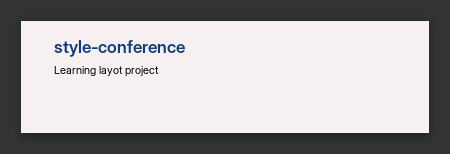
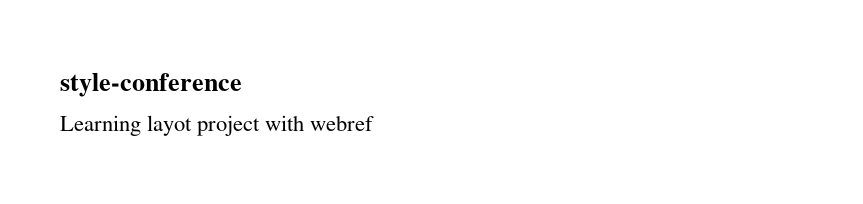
- Learning layot project
+ Learning layot project with webref

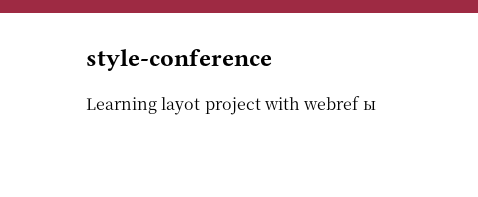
- Learning layot project with webref
+ Learning layot project with webref ы

